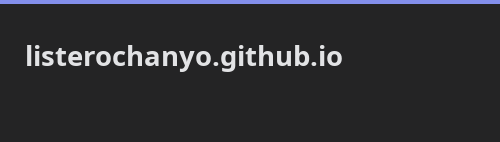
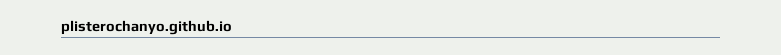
- listerochanyo.github.io
+ plisterochanyo.github.io

